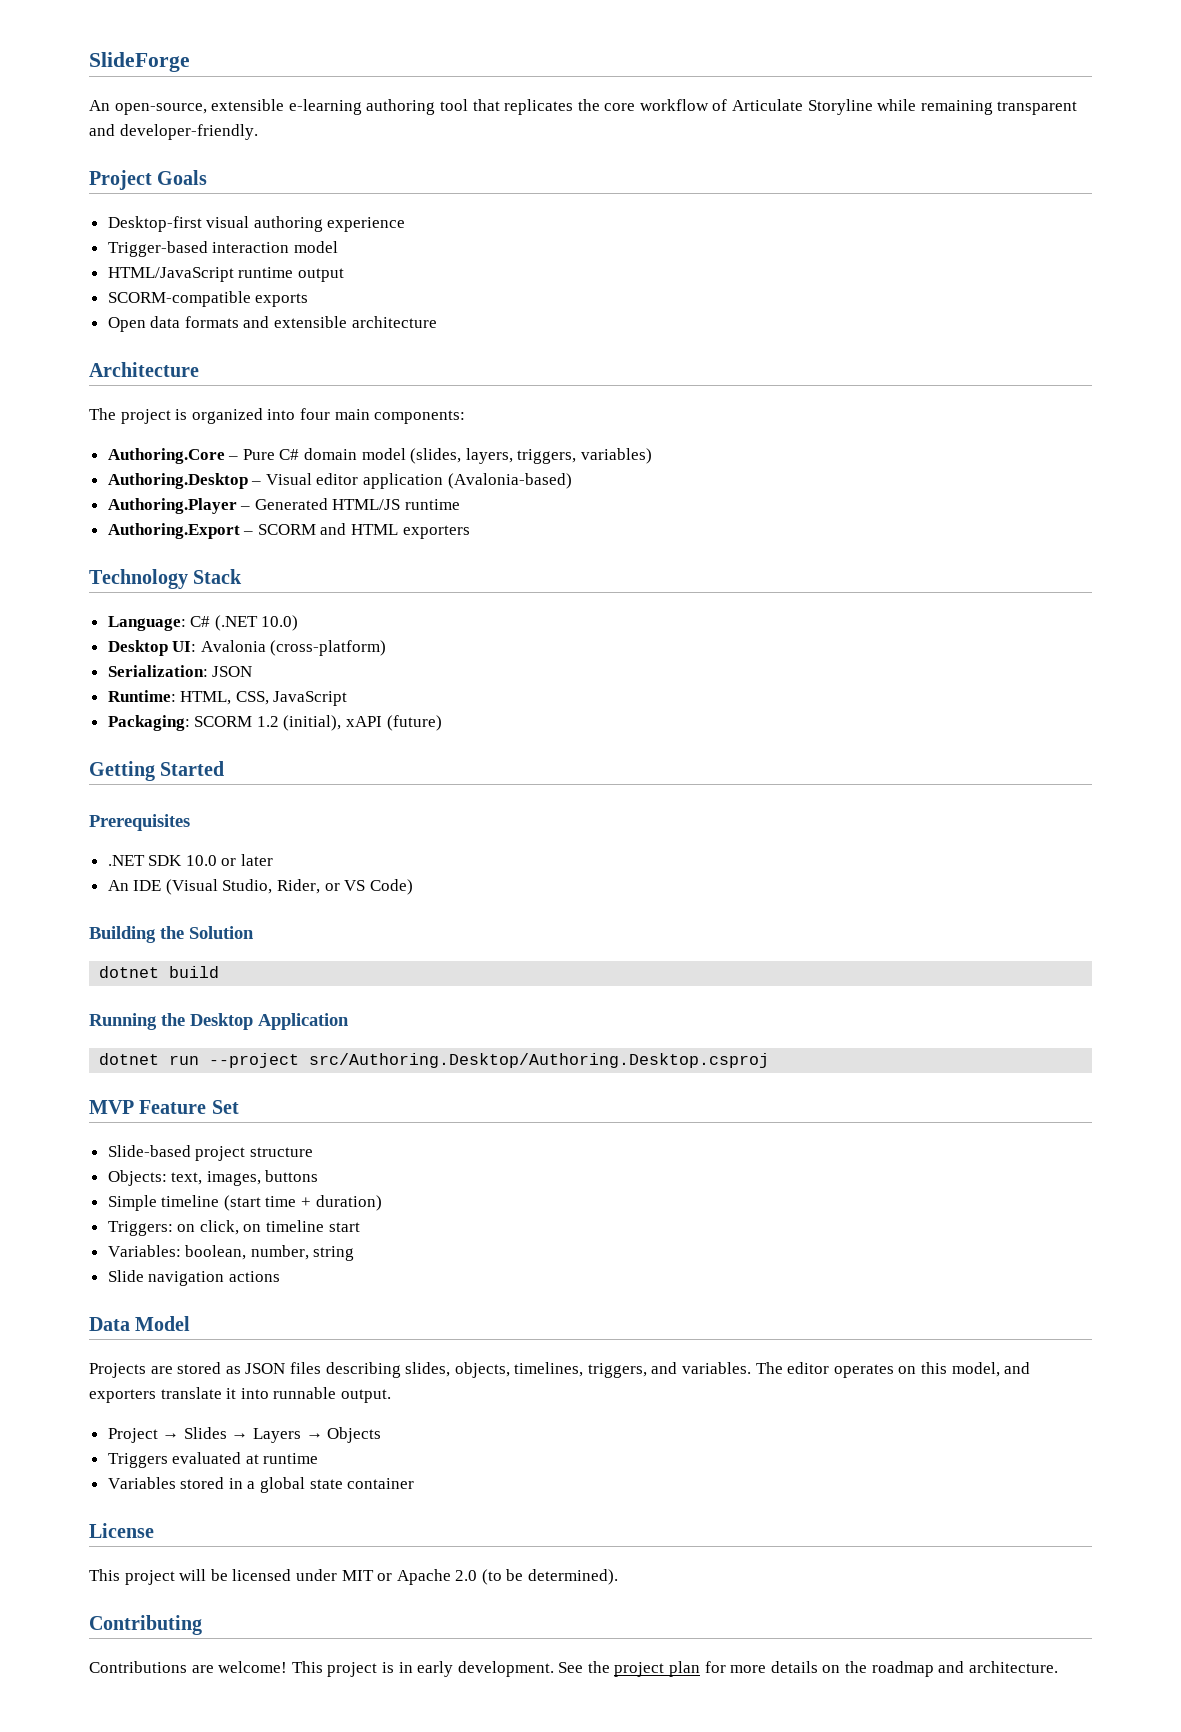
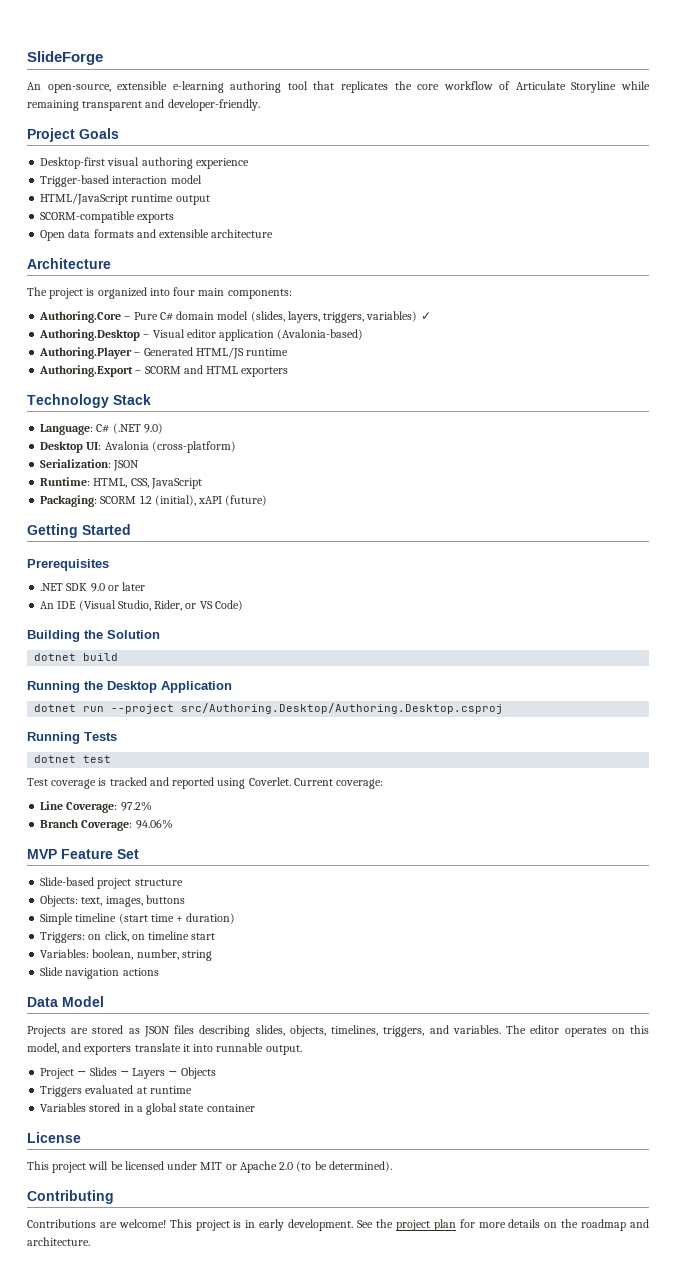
- Authoring.Core – Pure C# domain model (slides, layers, triggers, variables)
+ Authoring.Core – Pure C# domain model (slides, layers, triggers, variables) ✓
- Language: C# (.NET 10.0)
+ Language: C# (.NET 9.0)
- .NET SDK 10.0 or later
+ .NET SDK 9.0 or later
+ Running Tests
+ dotnet test
+ Test coverage is tracked and reported using Coverlet. Current coverage:
+ Line Coverage: 97.2%
+ Branch Coverage: 94.06%

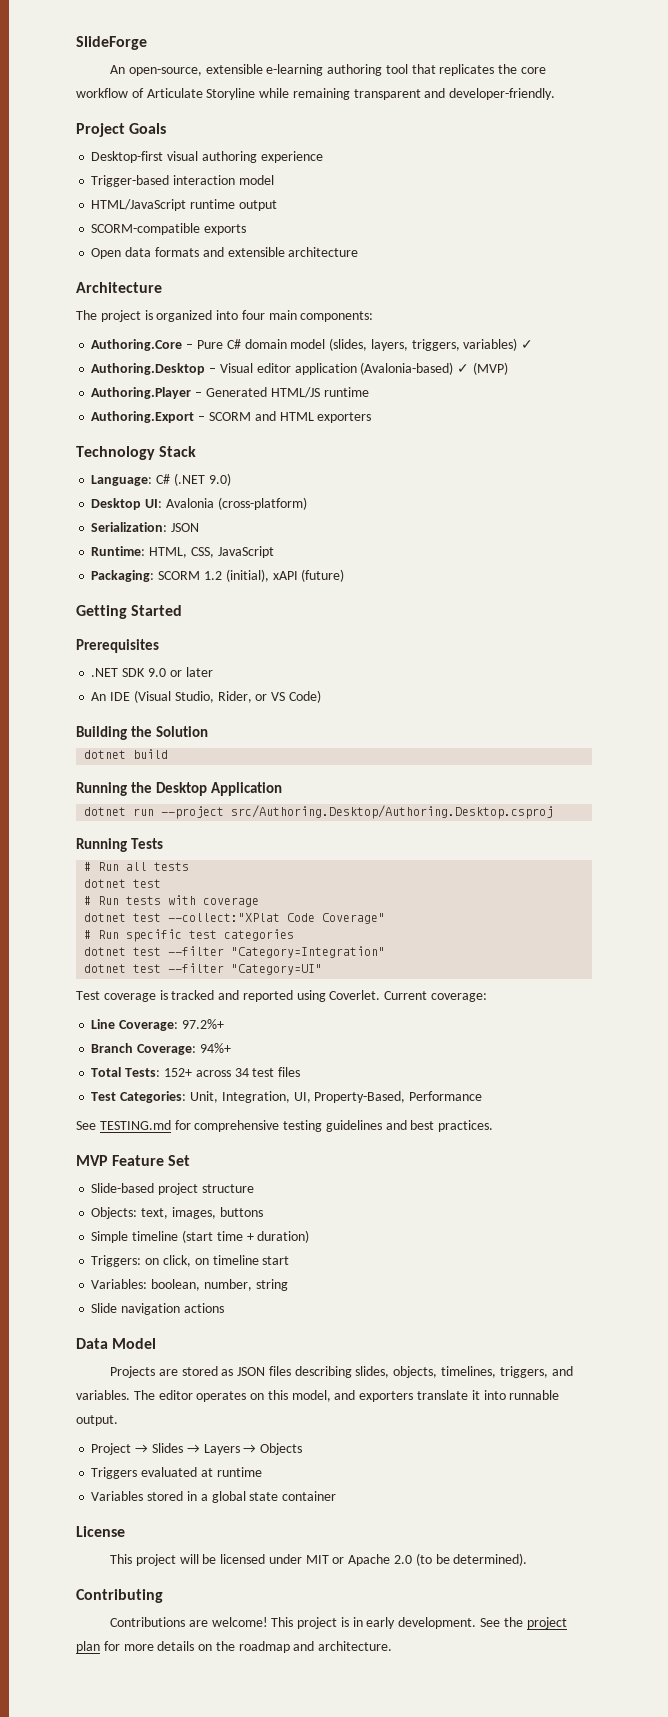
- Authoring.Desktop – Visual editor application (Avalonia-based)
+ Authoring.Desktop – Visual editor application (Avalonia-based) ✓ (MVP)
+ # Run all tests
  dotnet test
+ # Run tests with coverage
+ dotnet test --collect:"XPlat Code Coverage"
+ # Run specific test categories
+ dotnet test --filter "Category=Integration"
+ dotnet test --filter "Category=UI"
- Line Coverage: 97.2%
+ Line Coverage: 97.2%+
- Branch Coverage: 94.06%
+ Branch Coverage: 94%+
+ Total Tests: 152+ across 34 test files
+ Test Categories: Unit, Integration, UI, Property-Based, Performance
+ See TESTING.md for comprehensive testing guidelines and best practices.

